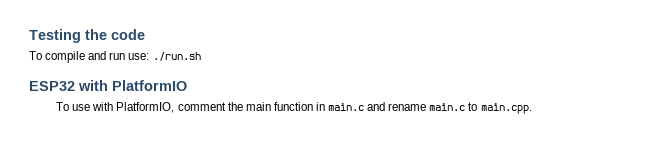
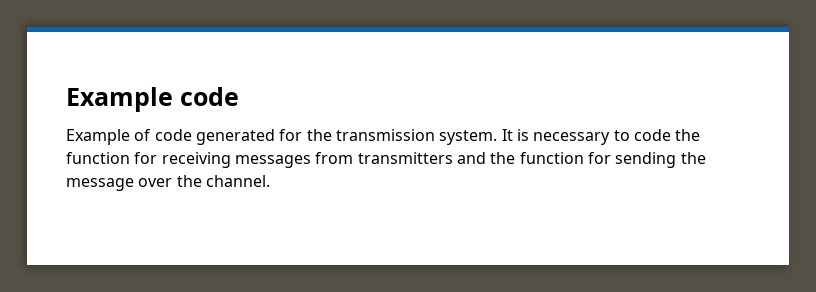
- Testing the code
+ Example code
- To compile and run use: ./run.sh
- ESP32 with PlatformIO
- To use with PlatformIO, comment the main function in main.c and rename main.c to main.cpp.
+ Example of code generated for the transmission system. It is necessary to code the function for receiving messages from transmitters and the function for sending the message over the channel.

